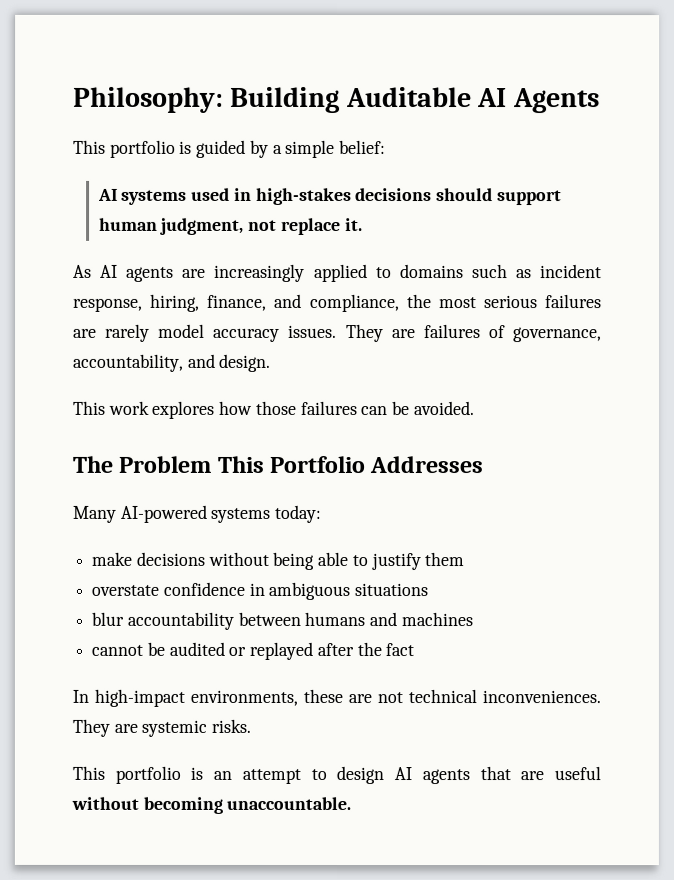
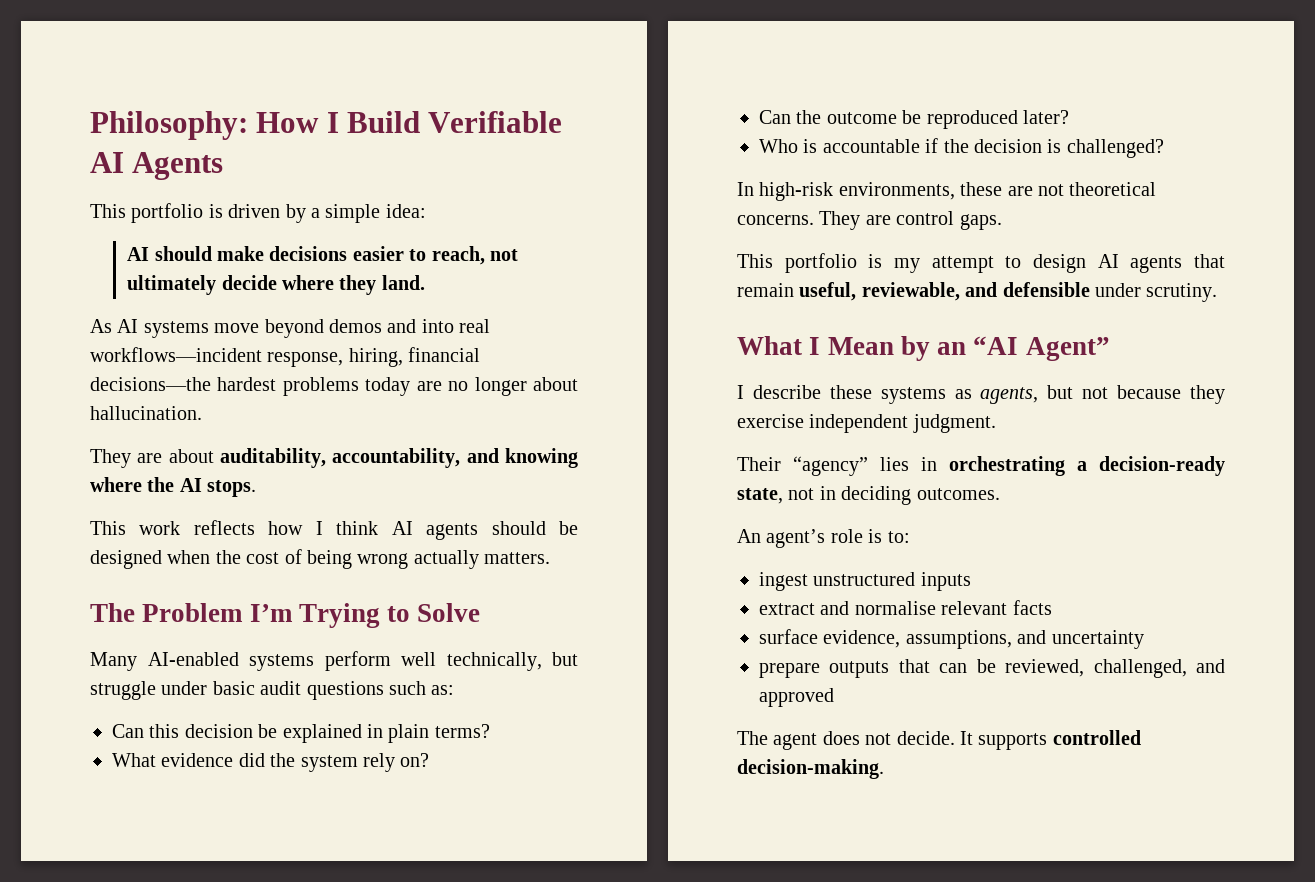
- Philosophy: Building Auditable AI Agents
+ Philosophy: How I Build Verifiable AI Agents
- This portfolio is guided by a simple belief:
- AI systems used in high-stakes decisions should support human judgment, not replace it.
- As AI agents are increasingly applied to domains such as incident response, hiring, finance, and compliance, the most serious failures are rarely model accuracy issues. They are failures of governance, accountability, and design.
- This work explores how those failures can be avoided.
- The Problem This Portfolio Addresses
- Many AI-powered systems today:
- make decisions without being able to justify them
- overstate confidence in ambiguous situations
- blur accountability between humans and machines
- cannot be audited or replayed after the fact
+ This portfolio is driven by a simple idea:
+ AI should make decisions easier to reach, not ultimately decide where they land.
+ As AI systems move beyond demos and into real workflows—incident response, hiring, financial decisions—the hardest problems today are no longer about hallucination.
+ They are about auditability, accountability, and knowing where the AI stops.
+ This work reflects how I think AI agents should be designed when the cost of being wrong actually matters.
+ The Problem I’m Trying to Solve
+ Many AI-enabled systems perform well technically, but struggle under basic audit questions such as:
+ Can this decision be explained in plain terms?
+ What evidence did the system rely on?
+ Can the outcome be reproduced later?
+ Who is accountable if the decision is challenged?
- In high-impact environments, these are not technical inconveniences. They are systemic risks.
- This portfolio is an attempt to design AI agents that are useful without becoming unaccountable.
+ In high-risk environments, these are not theoretical concerns. They are control gaps.
+ This portfolio is my attempt to design AI agents that remain useful, reviewable, and defensible under scrutiny.
+ What I Mean by an “AI Agent”
+ I describe these systems as agents, but not because they exercise independent judgment.
+ Their “agency” lies in orchestrating a decision-ready state, not in deciding outcomes.
+ An agent’s role is to:
+ ingest unstructured inputs
+ extract and normalise relevant facts
+ surface evidence, assumptions, and uncertainty
+ prepare outputs that can be reviewed, challenged, and approved
+ The agent does not decide. It supports controlled decision-making.

